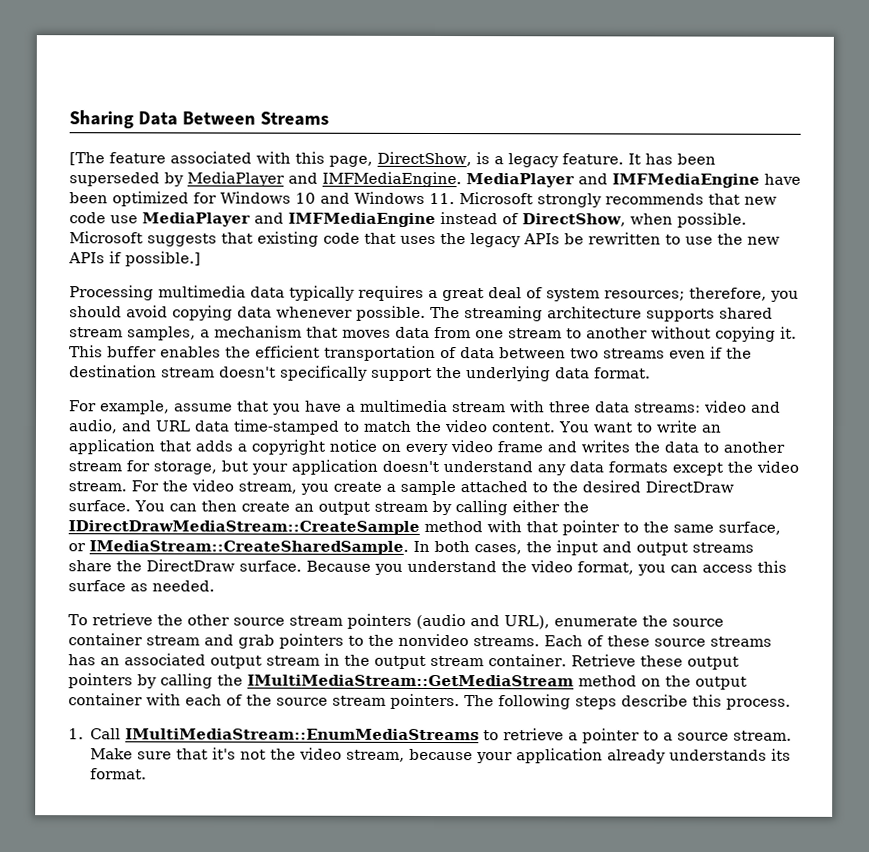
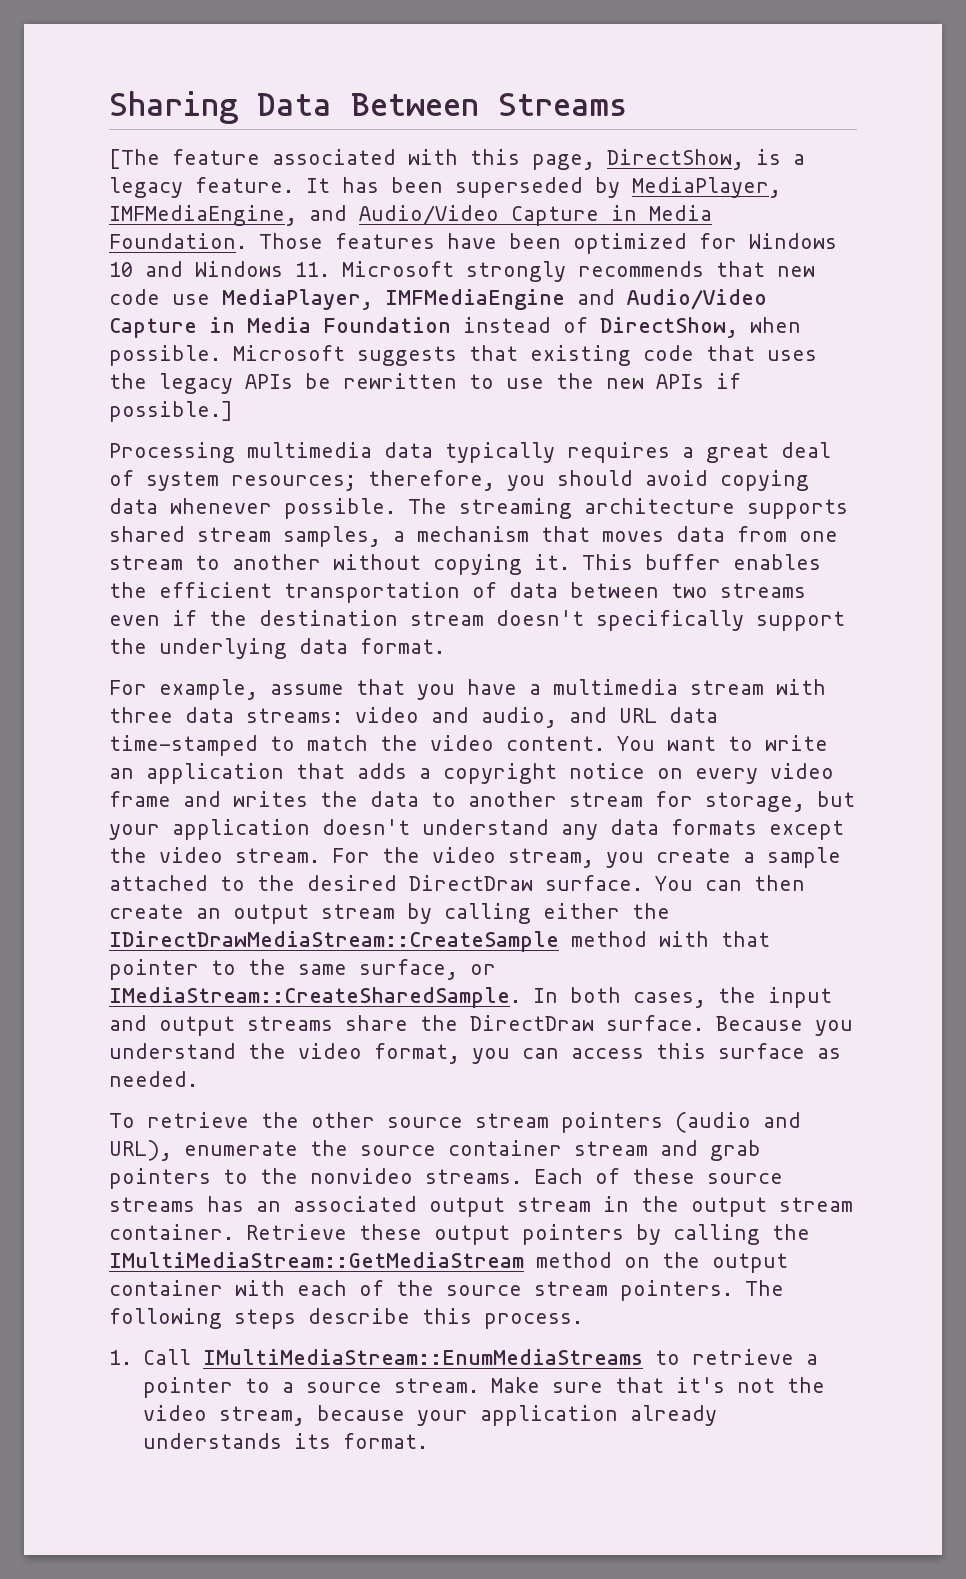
- It has been superseded by MediaPlayer and IMFMediaEngine. MediaPlayer and IMFMediaEngine have been optimized for Windows 10 and Windows 11. Microsoft strongly recommends that new code use MediaPlayer and IMFMediaEngine instead of DirectShow, when possible.
+ It has been superseded by MediaPlayer, IMFMediaEngine, and Audio/Video Capture in Media Foundation. Those features have been optimized for Windows 10 and Windows 11. Microsoft strongly recommends that new code use MediaPlayer, IMFMediaEngine and Audio/Video Capture in Media Foundation instead of DirectShow, when possible.

